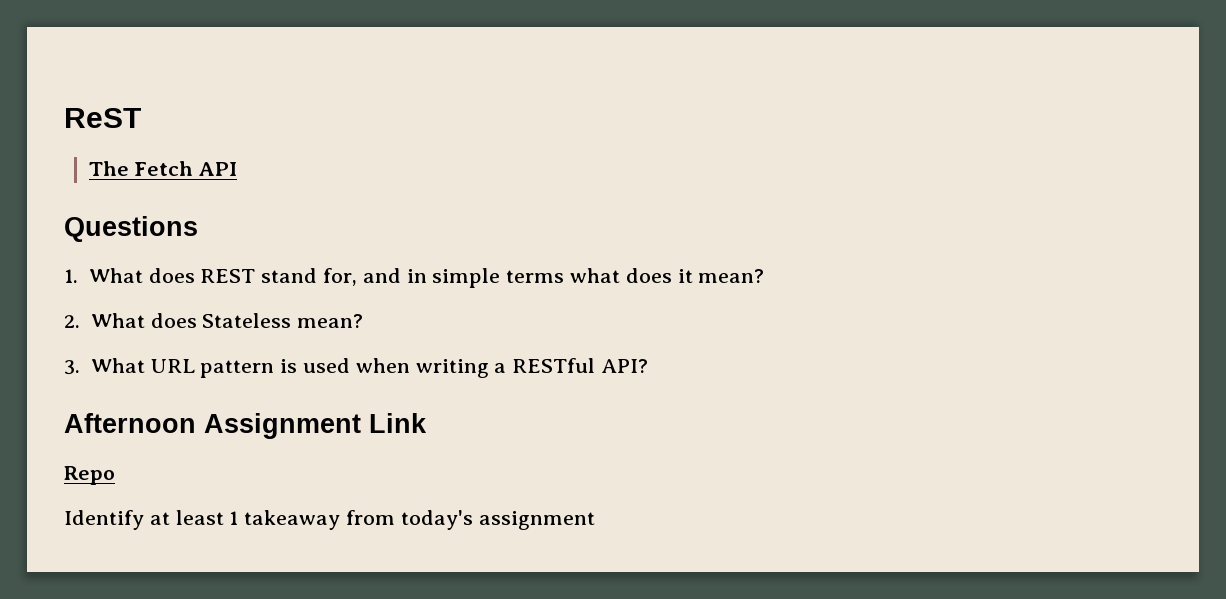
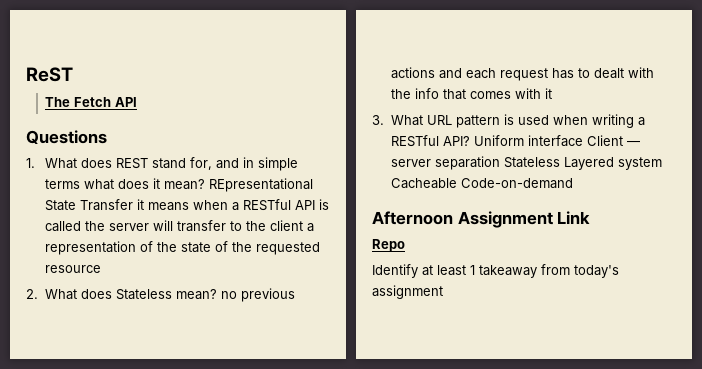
+ REpresentational State Transfer it means when a RESTful API is called the server will transfer to the client a representation of the state of the requested resource
- 2. What does Stateless mean?
+ 2. What does Stateless mean? no previous actions and each request has to dealt with the info that comes with it
+ Uniform interface Client — server separation Stateless Layered system Cacheable Code-on-demand

